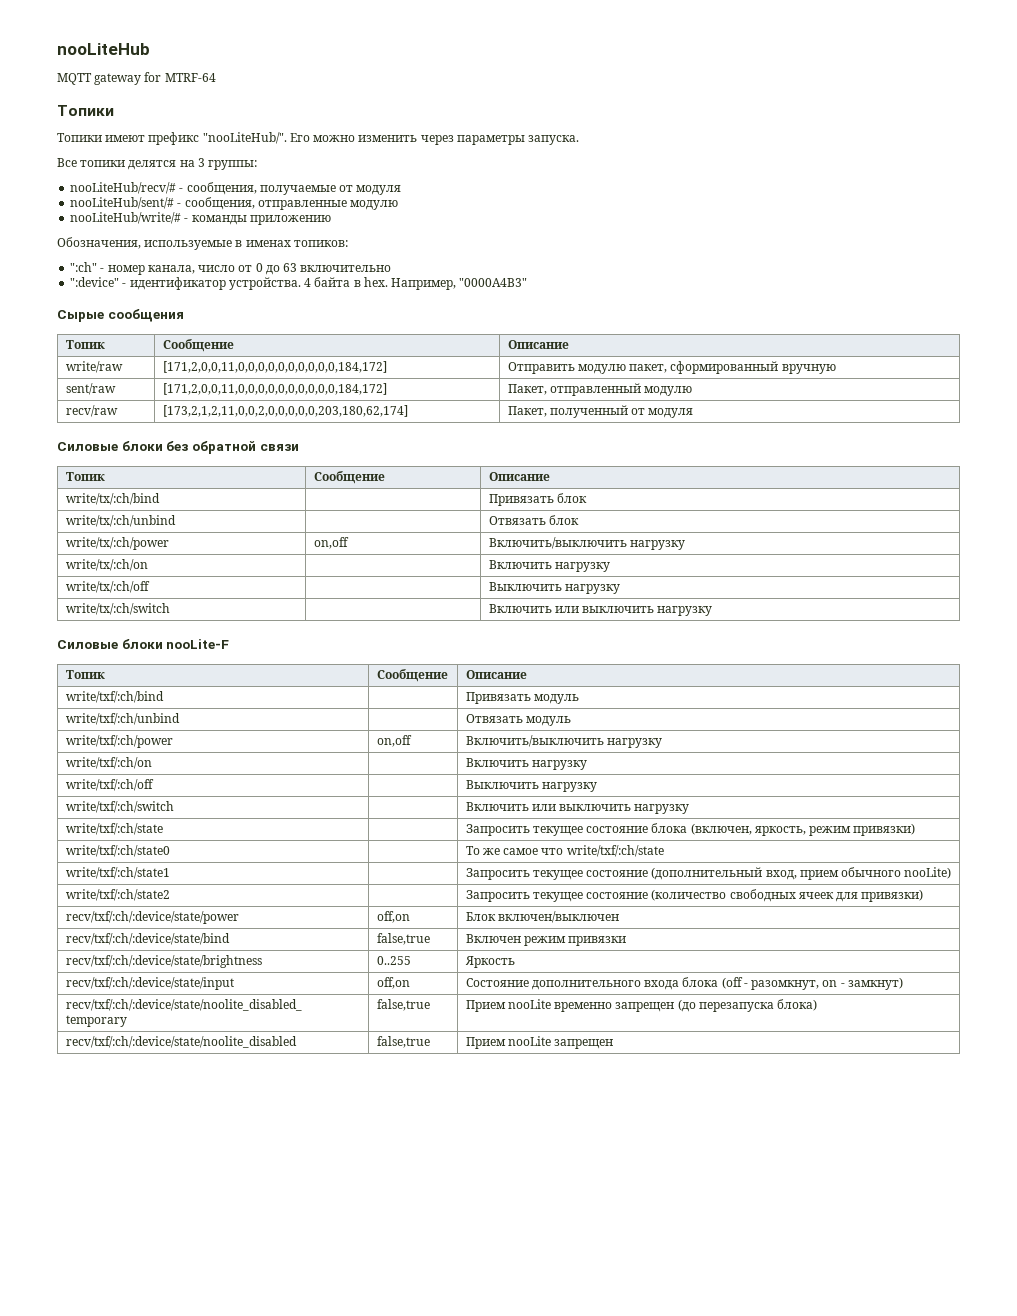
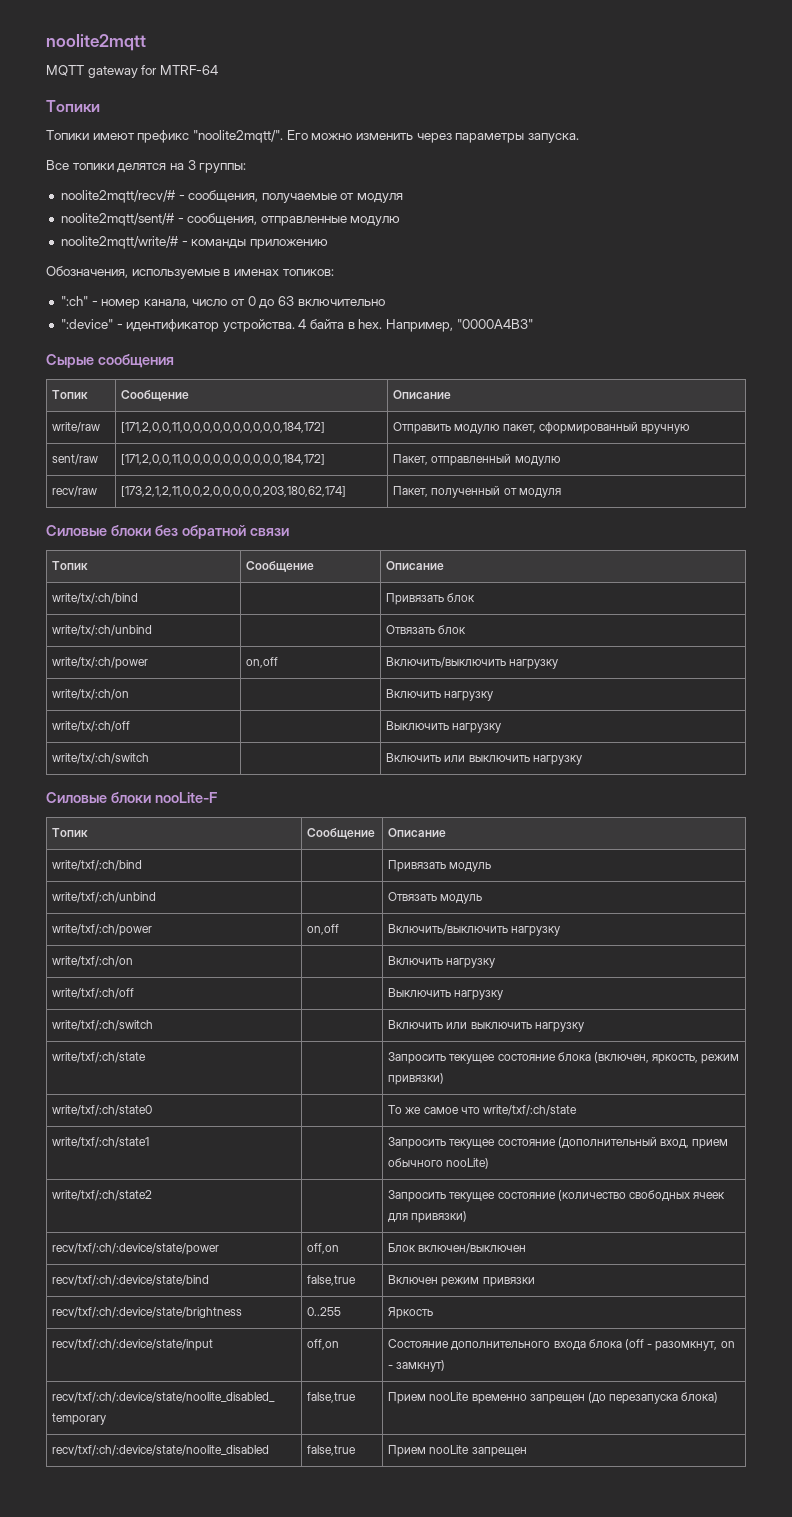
- nooLiteHub
+ noolite2mqtt
- Топики имеют префикс "nooLiteHub/".
+ Топики имеют префикс "noolite2mqtt/".
- nooLiteHub/recv/# - сообщения, получаемые от модуля
+ noolite2mqtt/recv/# - сообщения, получаемые от модуля
- nooLiteHub/sent/# - сообщения, отправленные модулю
+ noolite2mqtt/sent/# - сообщения, отправленные модулю
- nooLiteHub/write/# - команды приложению
+ noolite2mqtt/write/# - команды приложению

